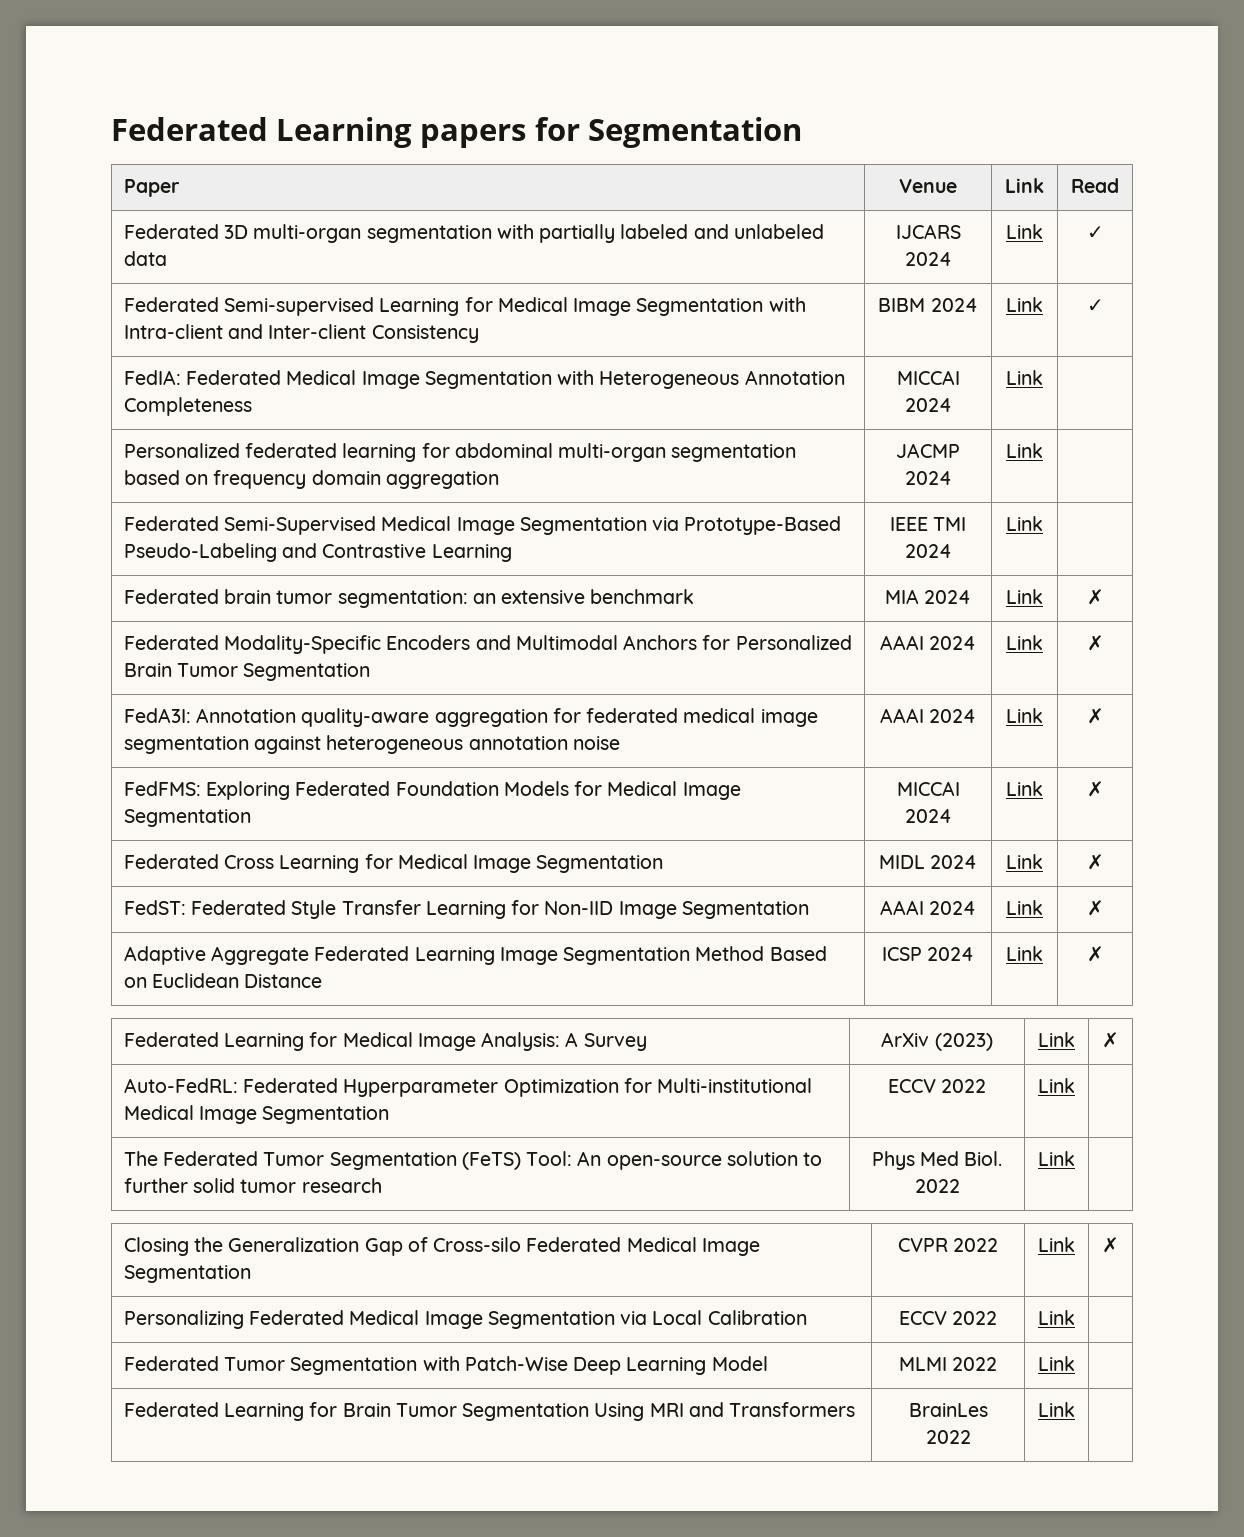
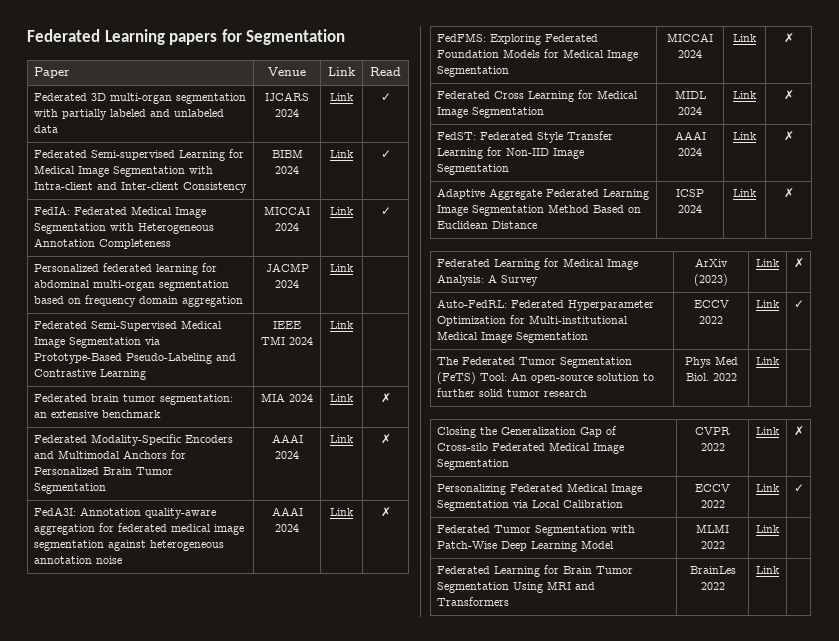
- FedIA: Federated Medical Image Segmentation with Heterogeneous Annotation Completeness | MICCAI 2024 | Link |
+ FedIA: Federated Medical Image Segmentation with Heterogeneous Annotation Completeness | MICCAI 2024 | Link | ✓
- Auto-FedRL: Federated Hyperparameter Optimization for Multi-institutional Medical Image Segmentation | ECCV 2022 | Link |
+ Auto-FedRL: Federated Hyperparameter Optimization for Multi-institutional Medical Image Segmentation | ECCV 2022 | Link | ✓
- Personalizing Federated Medical Image Segmentation via Local Calibration | ECCV 2022 | Link |
+ Personalizing Federated Medical Image Segmentation via Local Calibration | ECCV 2022 | Link | ✓

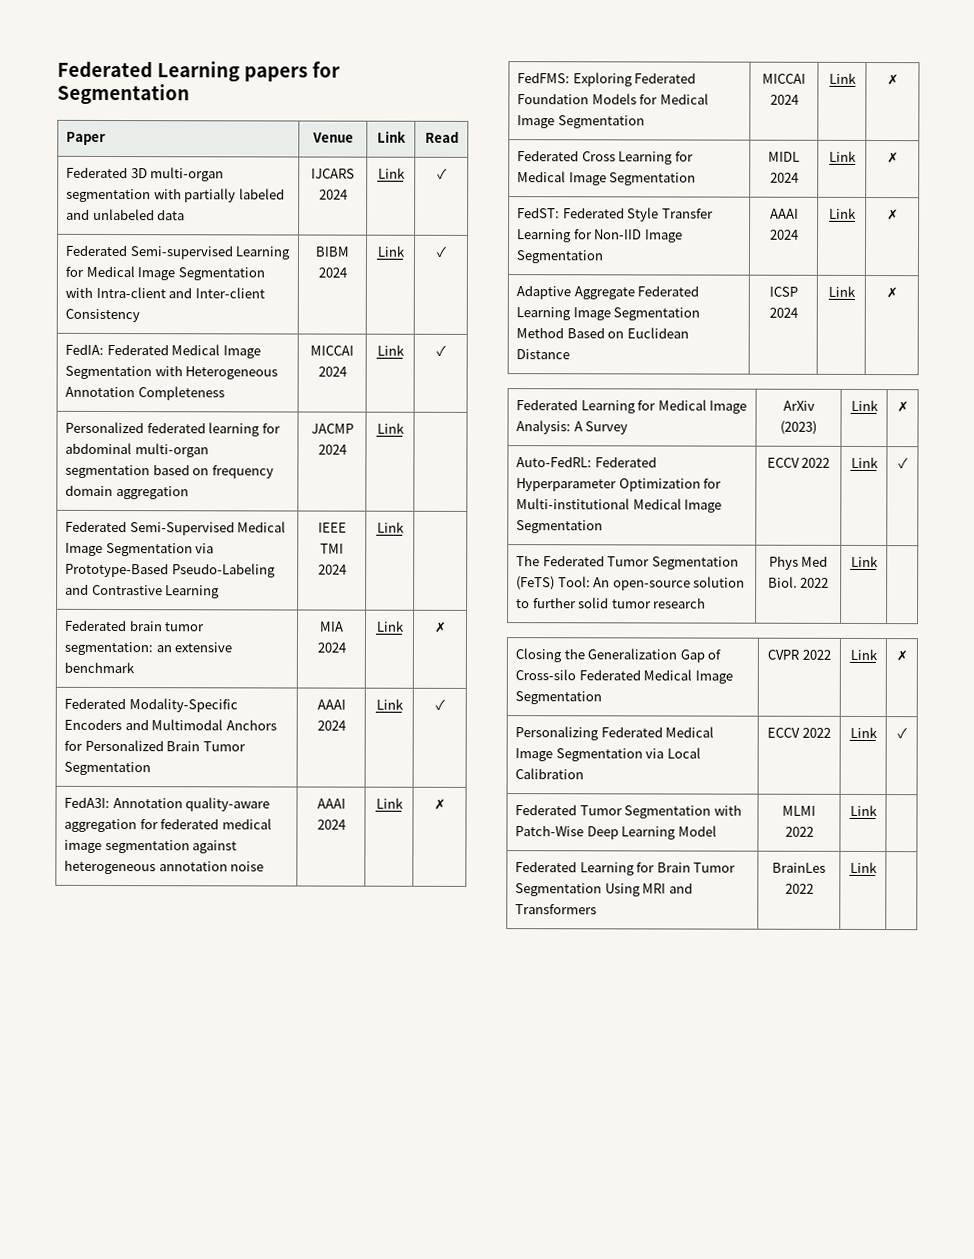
- Federated Modality-Specific Encoders and Multimodal Anchors for Personalized Brain Tumor Segmentation | AAAI 2024 | Link | ✗
+ Federated Modality-Specific Encoders and Multimodal Anchors for Personalized Brain Tumor Segmentation | AAAI 2024 | Link | ✓

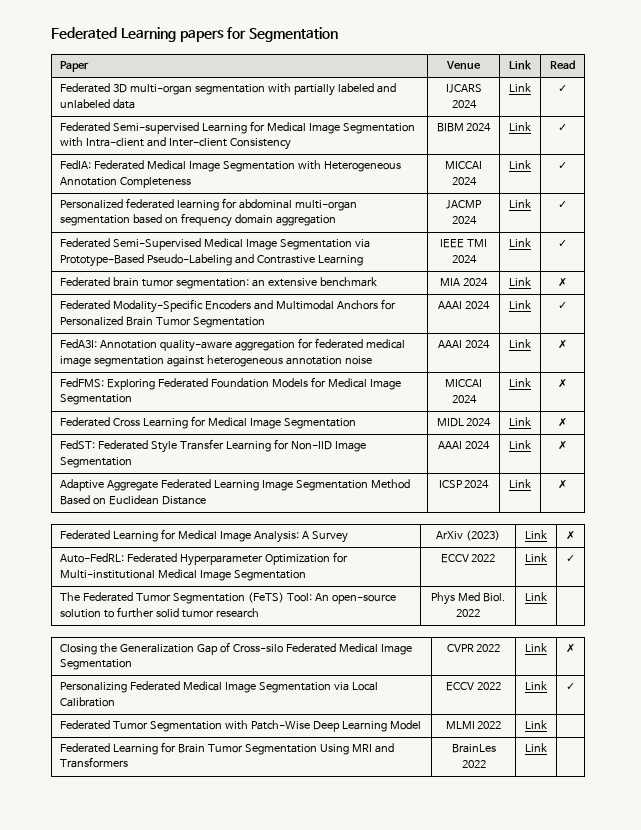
- Personalized federated learning for abdominal multi-organ segmentation based on frequency domain aggregation | JACMP 2024 | Link |
+ Personalized federated learning for abdominal multi-organ segmentation based on frequency domain aggregation | JACMP 2024 | Link | ✓
- Federated Semi-Supervised Medical Image Segmentation via Prototype-Based Pseudo-Labeling and Contrastive Learning | IEEE TMI 2024 | Link |
+ Federated Semi-Supervised Medical Image Segmentation via Prototype-Based Pseudo-Labeling and Contrastive Learning | IEEE TMI 2024 | Link | ✓

